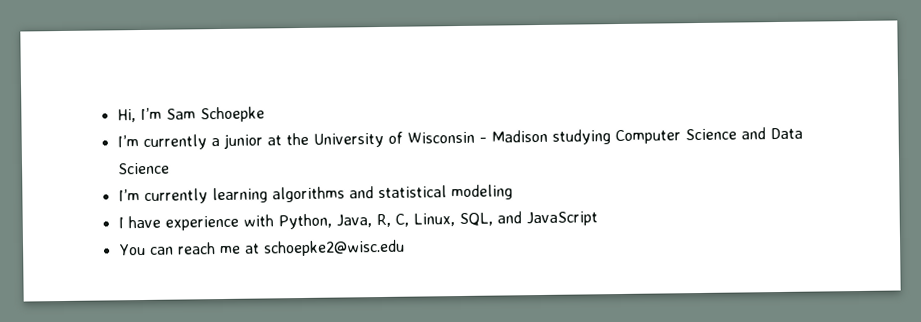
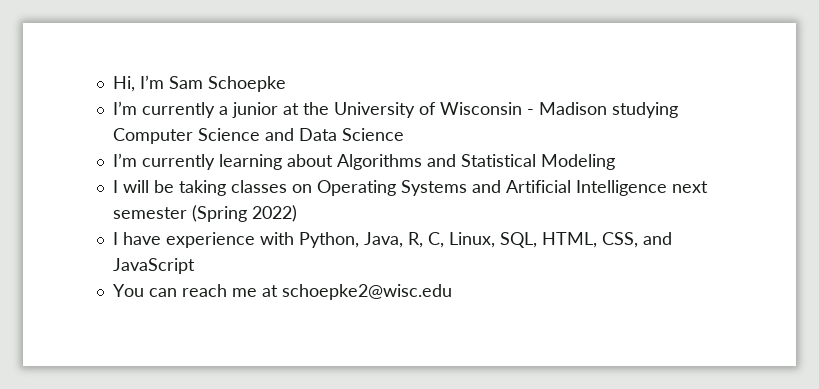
- I’m currently learning algorithms and statistical modeling
+ I’m currently learning about Algorithms and Statistical Modeling
+ I will be taking classes on Operating Systems and Artificial Intelligence next semester (Spring 2022)
- I have experience with Python, Java, R, C, Linux, SQL, and JavaScript
+ I have experience with Python, Java, R, C, Linux, SQL, HTML, CSS, and JavaScript

